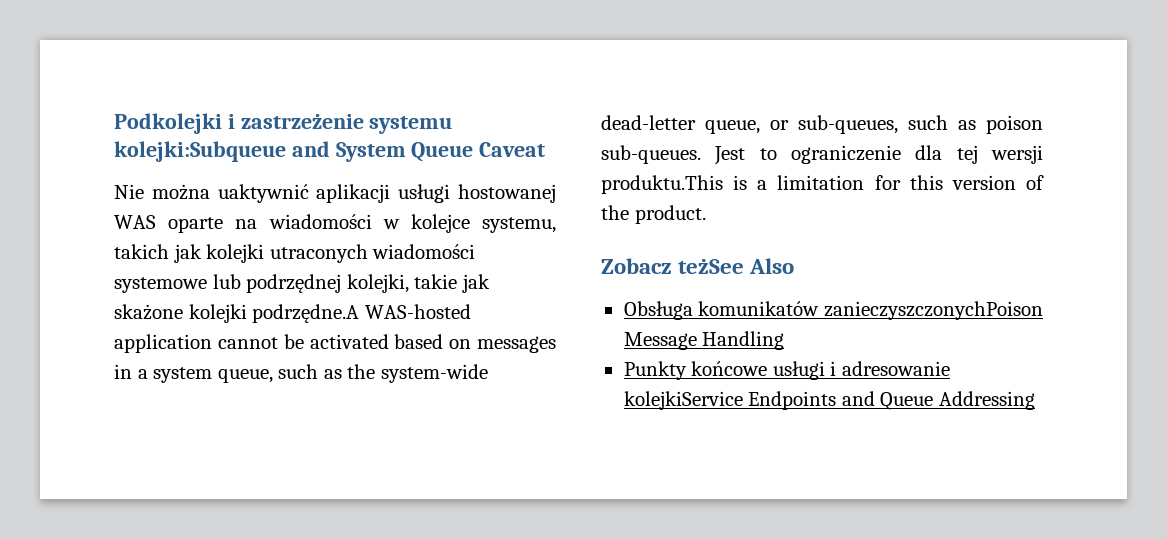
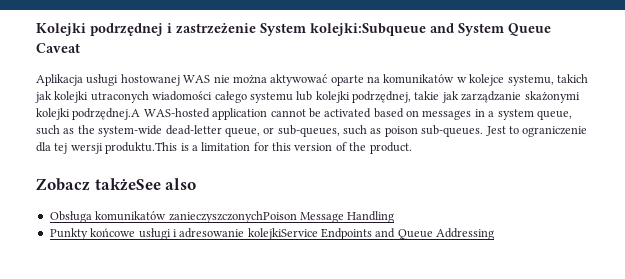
- Podkolejki i zastrzeżenie systemu kolejki:Subqueue and System Queue Caveat
+ Kolejki podrzędnej i zastrzeżenie System kolejki:Subqueue and System Queue Caveat
- Nie można uaktywnić aplikacji usługi hostowanej WAS oparte na wiadomości w kolejce systemu, takich jak kolejki utraconych wiadomości systemowe lub podrzędnej kolejki, takie jak skażone kolejki podrzędne.A WAS-hosted application cannot be activated based on messages in a system queue, such as the system-wide dead-letter queue, or sub-queues, such as poison sub-queues.
+ Aplikacja usługi hostowanej WAS nie można aktywować oparte na komunikatów w kolejce systemu, takich jak kolejki utraconych wiadomości całego systemu lub kolejki podrzędnej, takie jak zarządzanie skażonymi kolejki podrzędnej.A WAS-hosted application cannot be activated based on messages in a system queue, such as the system-wide dead-letter queue, or sub-queues, such as poison sub-queues.
- Zobacz teżSee Also
+ Zobacz takżeSee also

